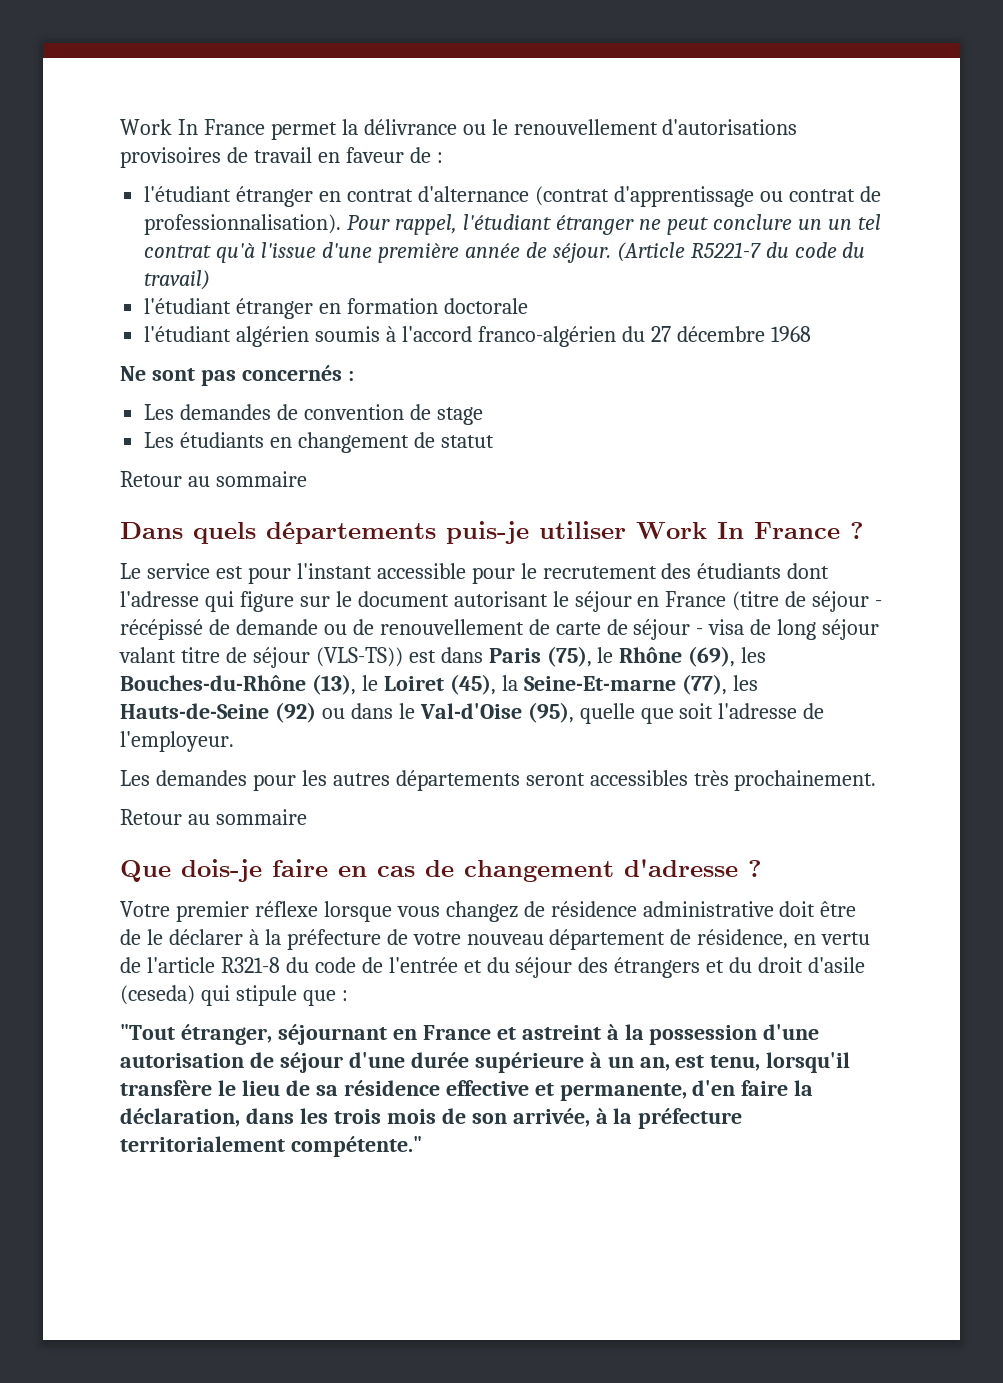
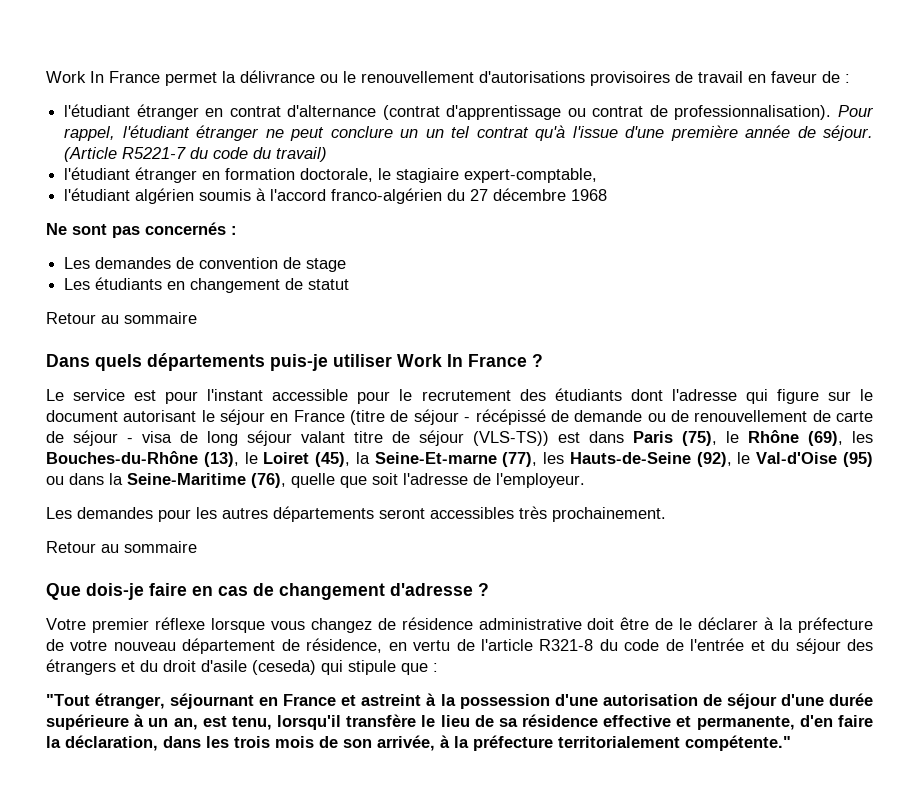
- l'étudiant étranger en formation doctorale
+ l'étudiant étranger en formation doctorale, le stagiaire expert-comptable,
- Le service est pour l'instant accessible pour le recrutement des étudiants dont l'adresse qui figure sur le document autorisant le séjour en France (titre de séjour - récépissé de demande ou de renouvellement de carte de séjour - visa de long séjour valant titre de séjour (VLS-TS)) est dans Paris (75), le Rhône (69), les Bouches-du-Rhône (13), le Loiret (45), la Seine-Et-marne (77), les Hauts-de-Seine (92) ou dans le Val-d'Oise (95), quelle que soit l'adresse de l'employeur.
+ Le service est pour l'instant accessible pour le recrutement des étudiants dont l'adresse qui figure sur le document autorisant le séjour en France (titre de séjour - récépissé de demande ou de renouvellement de carte de séjour - visa de long séjour valant titre de séjour (VLS-TS)) est dans Paris (75), le Rhône (69), les Bouches-du-Rhône (13), le Loiret (45), la Seine-Et-marne (77), les Hauts-de-Seine (92), le Val-d'Oise (95) ou dans la Seine-Maritime (76), quelle que soit l'adresse de l'employeur.

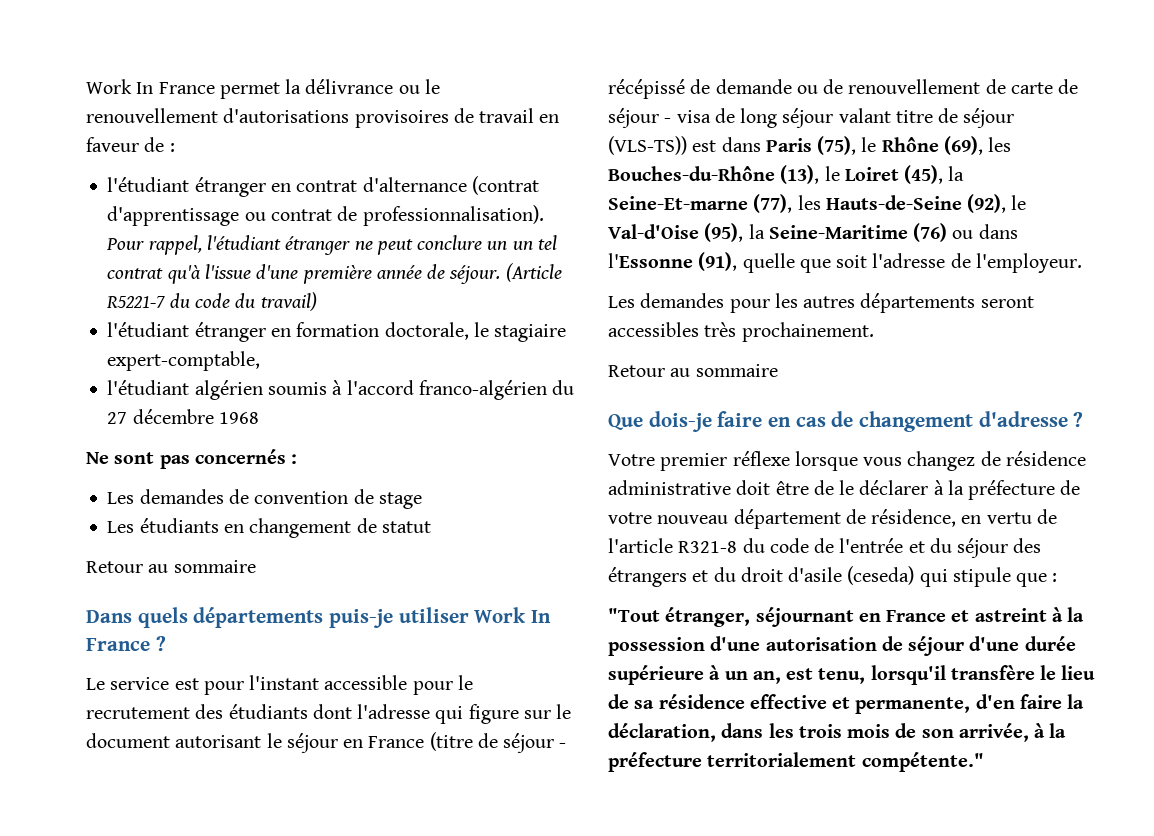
- Le service est pour l'instant accessible pour le recrutement des étudiants dont l'adresse qui figure sur le document autorisant le séjour en France (titre de séjour - récépissé de demande ou de renouvellement de carte de séjour - visa de long séjour valant titre de séjour (VLS-TS)) est dans Paris (75), le Rhône (69), les Bouches-du-Rhône (13), le Loiret (45), la Seine-Et-marne (77), les Hauts-de-Seine (92), le Val-d'Oise (95) ou dans la Seine-Maritime (76), quelle que soit l'adresse de l'employeur.
+ Le service est pour l'instant accessible pour le recrutement des étudiants dont l'adresse qui figure sur le document autorisant le séjour en France (titre de séjour - récépissé de demande ou de renouvellement de carte de séjour - visa de long séjour valant titre de séjour (VLS-TS)) est dans Paris (75), le Rhône (69), les Bouches-du-Rhône (13), le Loiret (45), la Seine-Et-marne (77), les Hauts-de-Seine (92), le Val-d'Oise (95), la Seine-Maritime (76) ou dans l'Essonne (91), quelle que soit l'adresse de l'employeur.

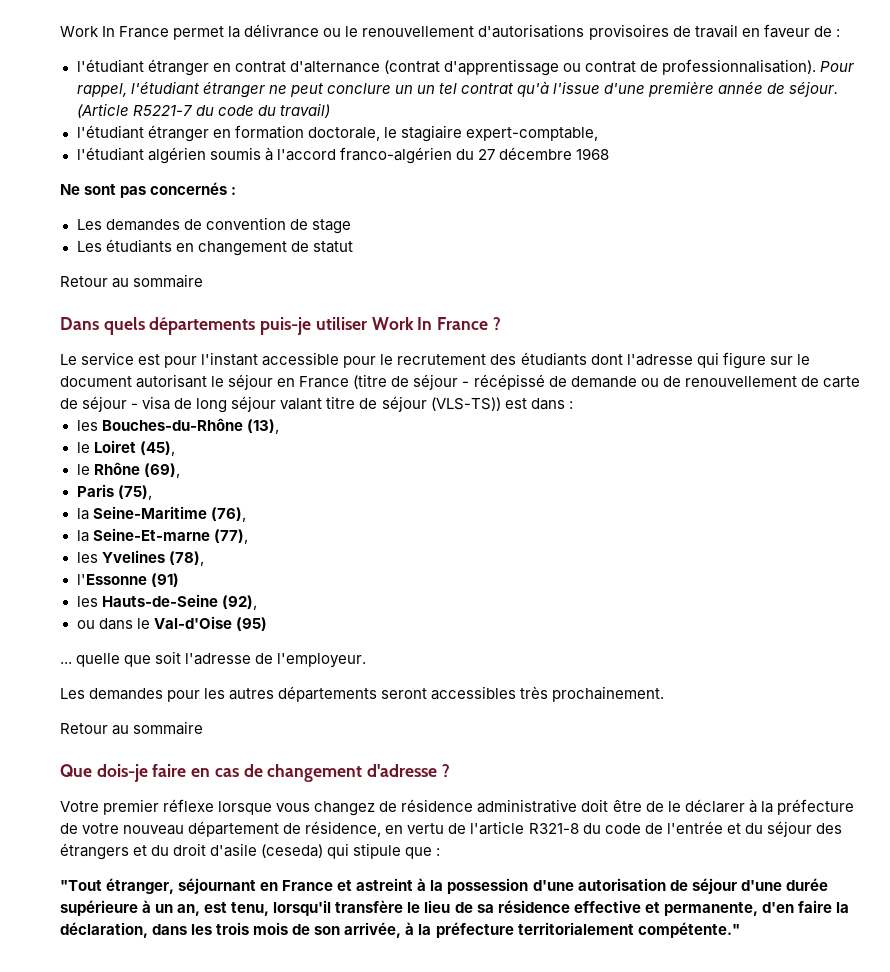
- Le service est pour l'instant accessible pour le recrutement des étudiants dont l'adresse qui figure sur le document autorisant le séjour en France (titre de séjour - récépissé de demande ou de renouvellement de carte de séjour - visa de long séjour valant titre de séjour (VLS-TS)) est dans Paris (75), le Rhône (69), les Bouches-du-Rhône (13), le Loiret (45), la Seine-Et-marne (77), les Hauts-de-Seine (92), le Val-d'Oise (95), la Seine-Maritime (76) ou dans l'Essonne (91), quelle que soit l'adresse de l'employeur.
+ Le service est pour l'instant accessible pour le recrutement des étudiants dont l'adresse qui figure sur le document autorisant le séjour en France (titre de séjour - récépissé de demande ou de renouvellement de carte de séjour - visa de long séjour valant titre de séjour (VLS-TS)) est dans :
+ les Bouches-du-Rhône (13),
+ le Loiret (45),
+ le Rhône (69),
+ Paris (75),
+ la Seine-Maritime (76),
+ la Seine-Et-marne (77),
+ les Yvelines (78),
+ l'Essonne (91)
+ les Hauts-de-Seine (92),
+ ou dans le Val-d'Oise (95)
+ ... quelle que soit l'adresse de l'employeur.

